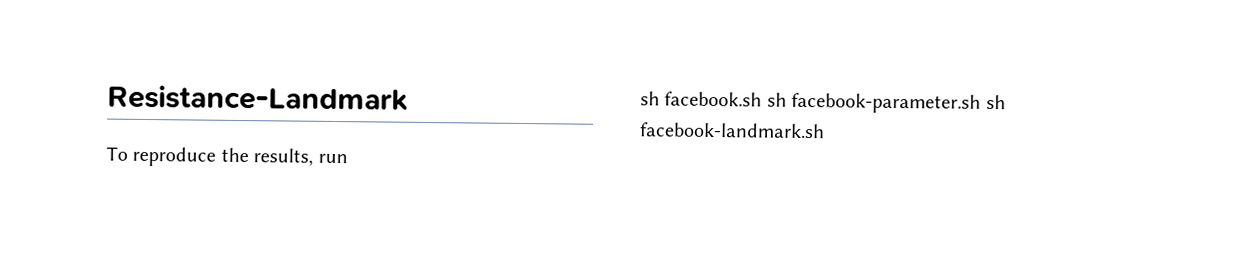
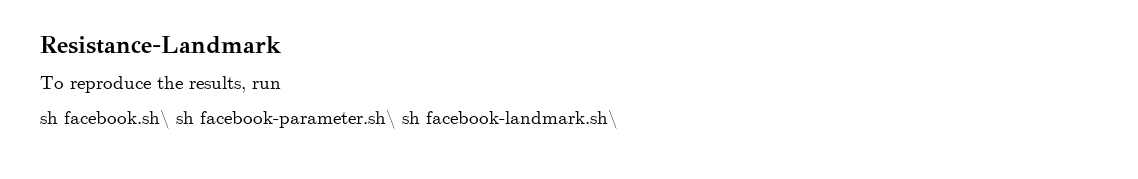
- sh facebook.sh sh facebook-parameter.sh sh facebook-landmark.sh
+ sh facebook.sh\ sh facebook-parameter.sh\ sh facebook-landmark.sh\

